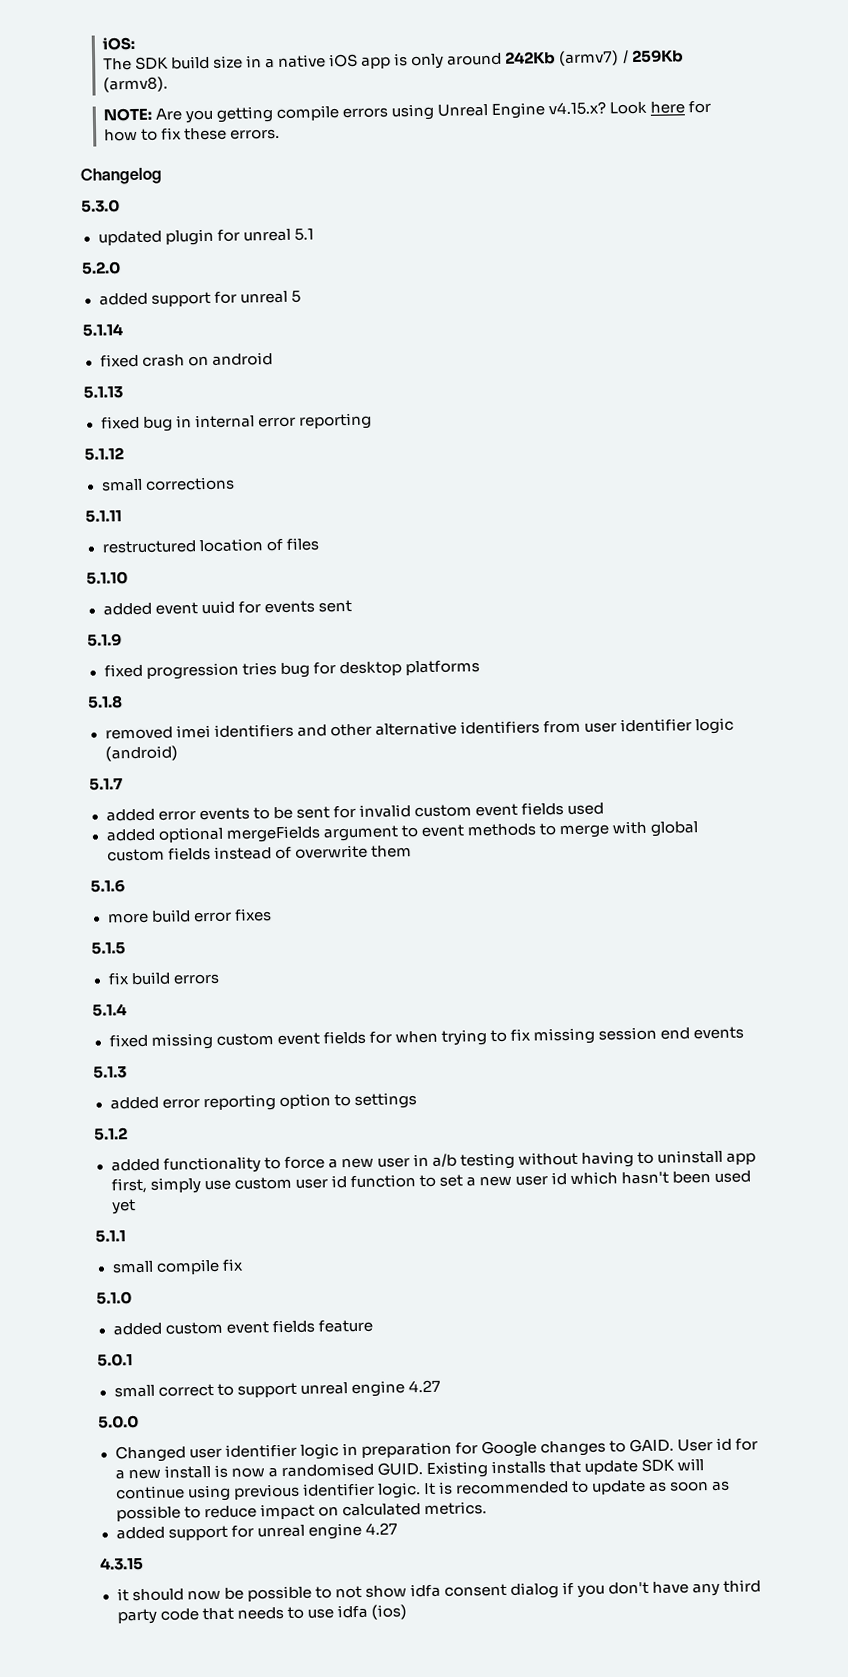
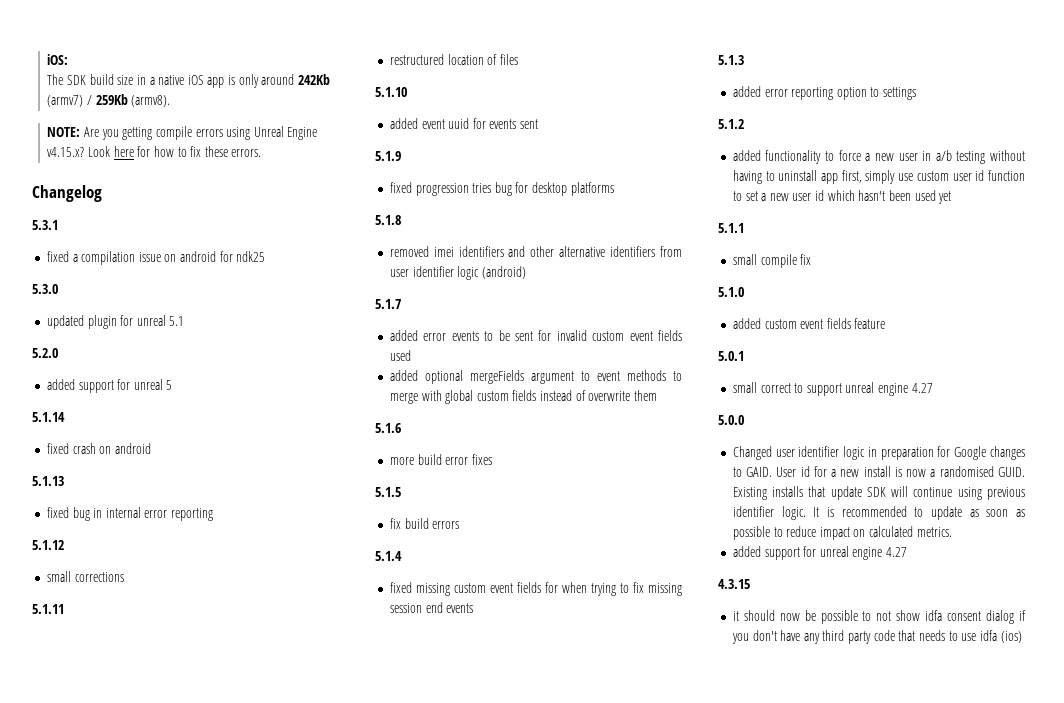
+ 5.3.1
+ fixed a compilation issue on android for ndk25

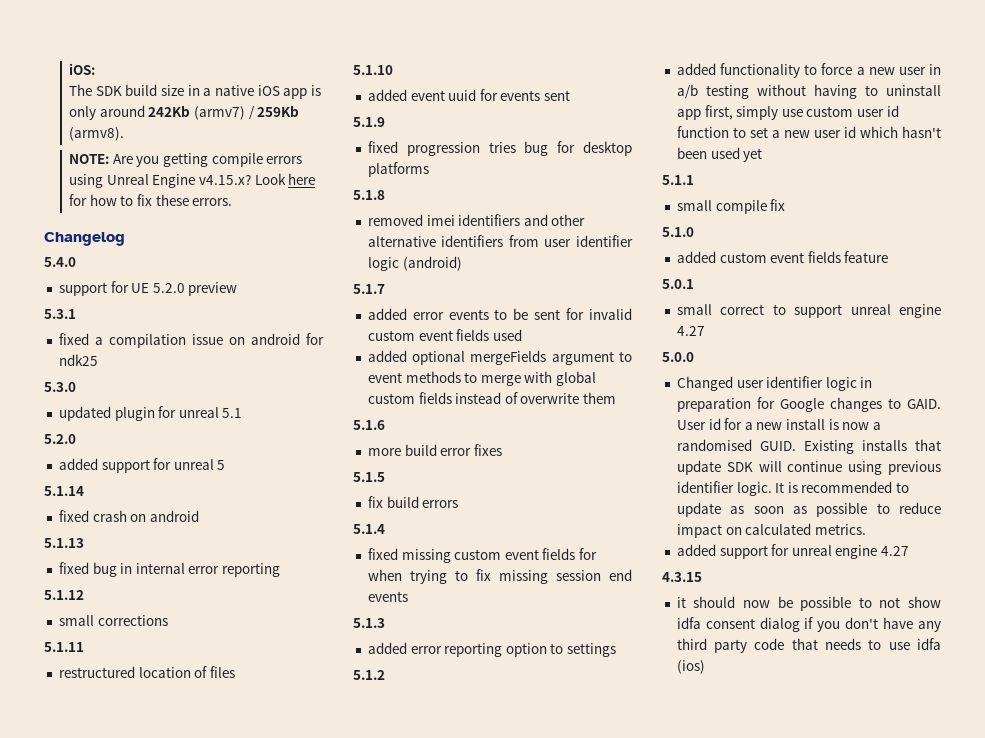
+ 5.4.0
+ support for UE 5.2.0 preview

